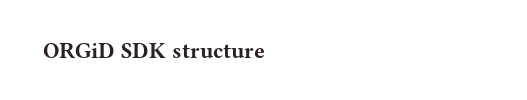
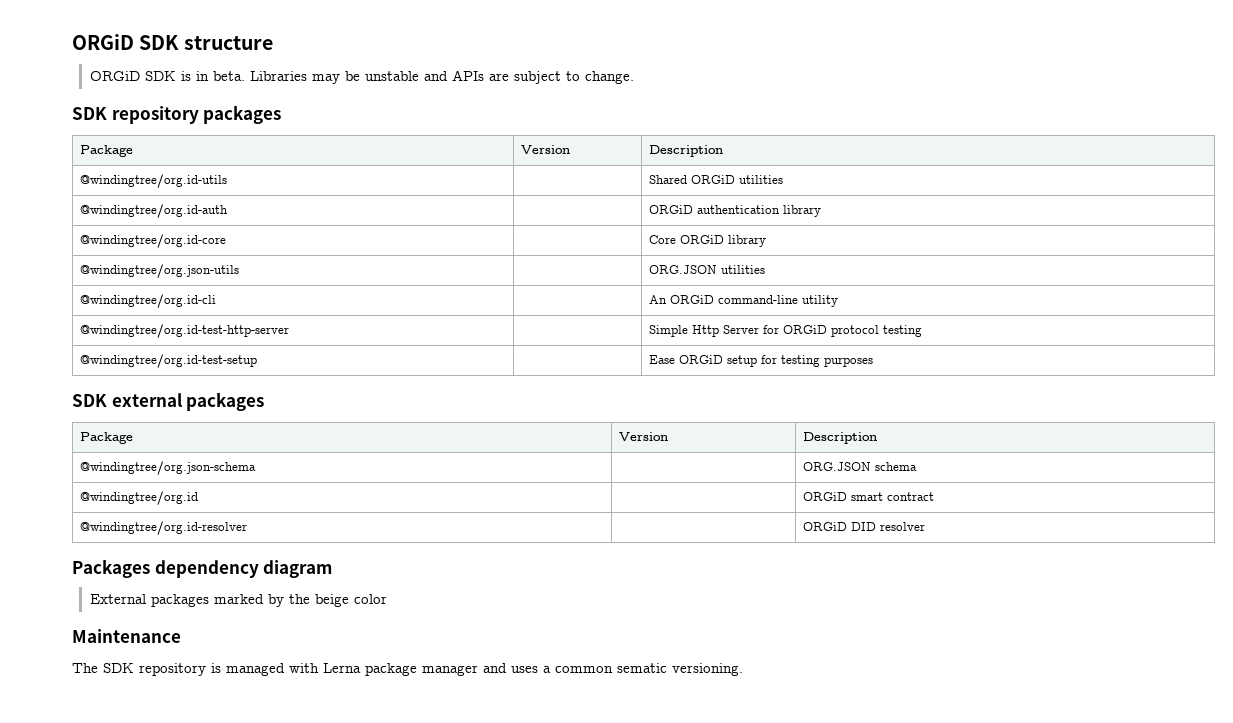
+ ORGiD SDK is in beta. Libraries may be unstable and APIs are subject to change.
+ SDK repository packages
+ Package | Version | Description
+ @windingtree/org.id-utils | | Shared ORGiD utilities
+ @windingtree/org.id-auth | | ORGiD authentication library
+ @windingtree/org.id-core | | Core ORGiD library
+ @windingtree/org.json-utils | | ORG.JSON utilities
+ @windingtree/org.id-cli | | An ORGiD command-line utility
+ @windingtree/org.id-test-http-server | | Simple Http Server for ORGiD protocol testing
+ @windingtree/org.id-test-setup | | Ease ORGiD setup for testing purposes
+ SDK external packages
+ Package | Version | Description
+ @windingtree/org.json-schema | | ORG.JSON schema
+ @windingtree/org.id | | ORGiD smart contract
+ @windingtree/org.id-resolver | | ORGiD DID resolver
+ Packages dependency diagram
+ External packages marked by the beige color
+ Maintenance
+ The SDK repository is managed with Lerna package manager and uses a common sematic versioning.

